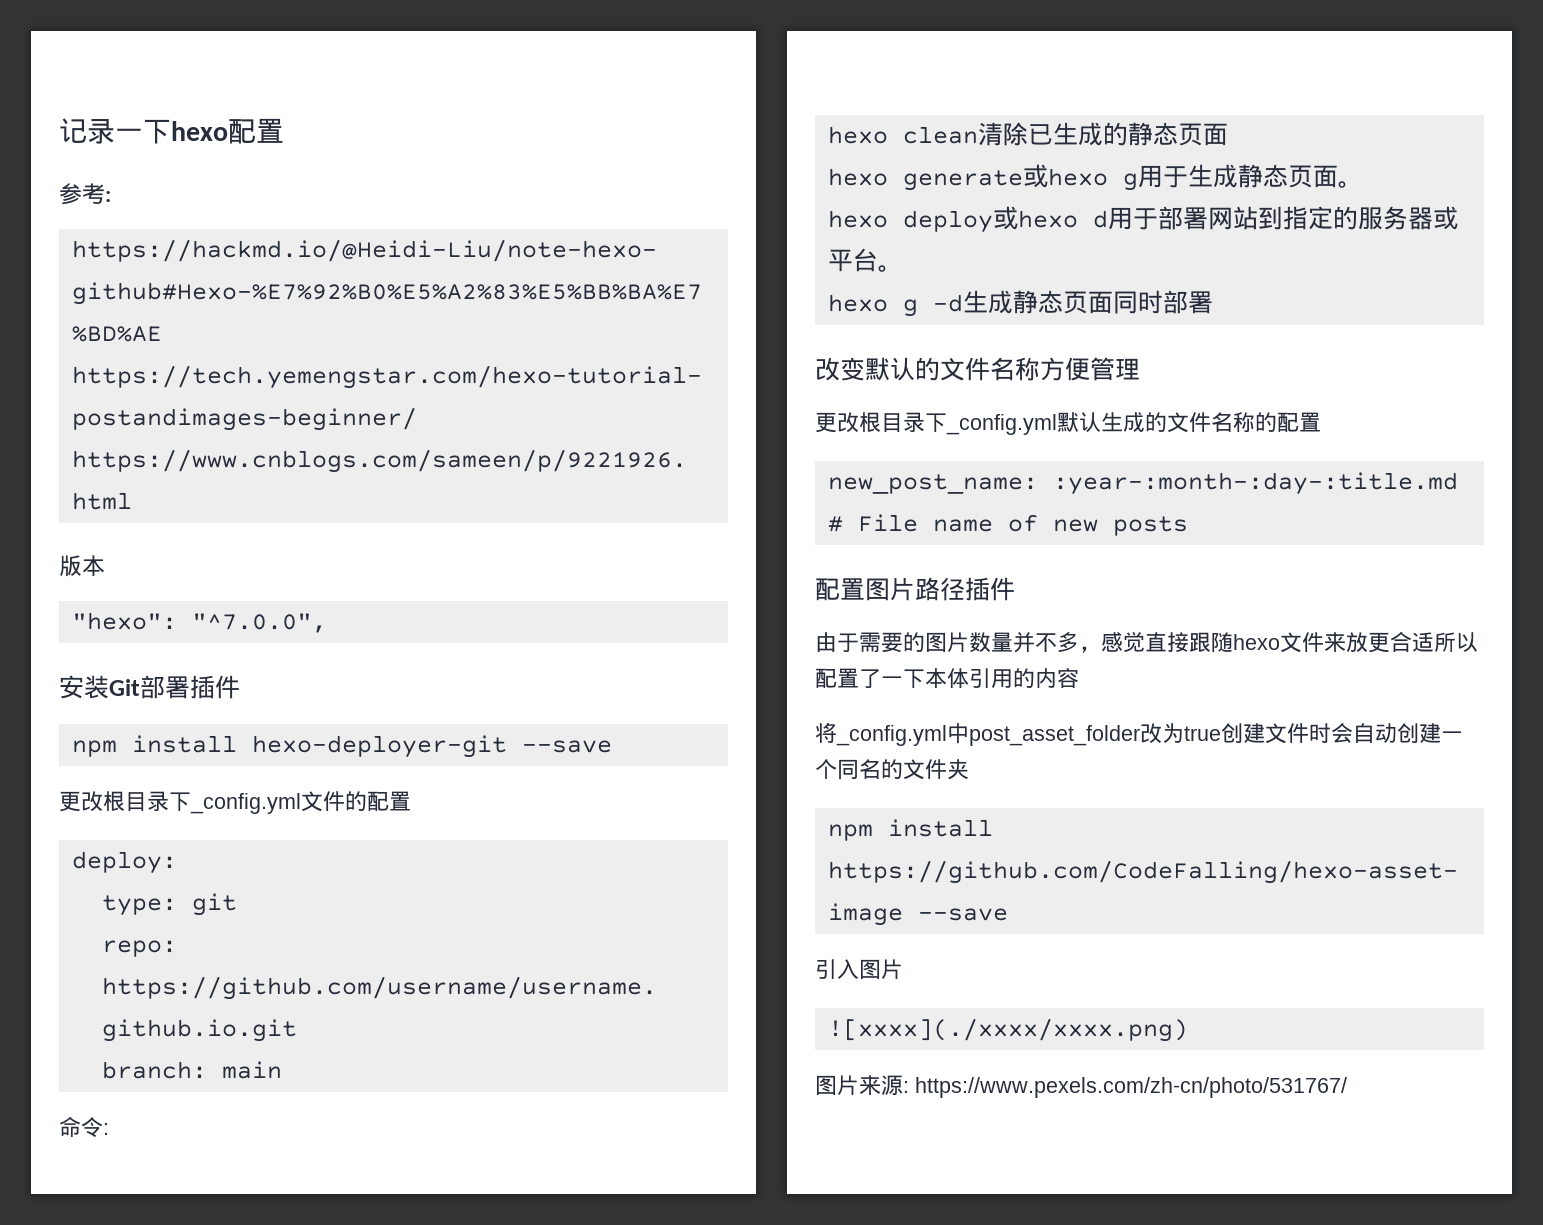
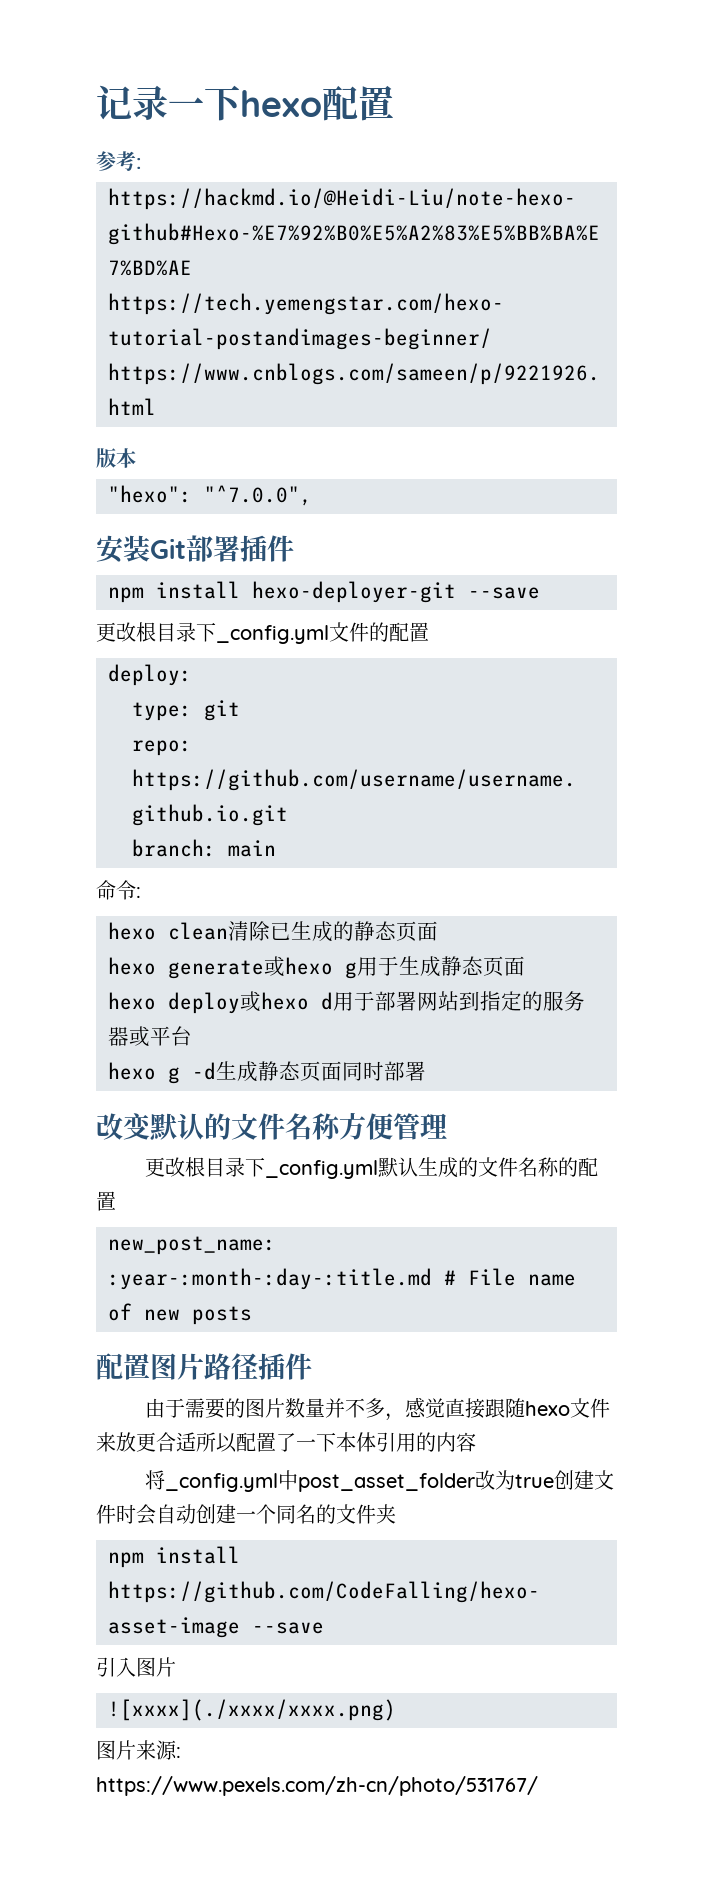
- hexo generate或hexo g用于生成静态页面。
+ hexo generate或hexo g用于生成静态页面
- hexo deploy或hexo d用于部署网站到指定的服务器或平台。
+ hexo deploy或hexo d用于部署网站到指定的服务器或平台

